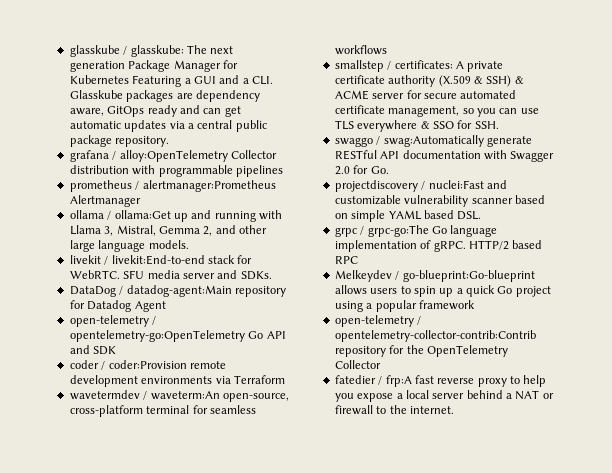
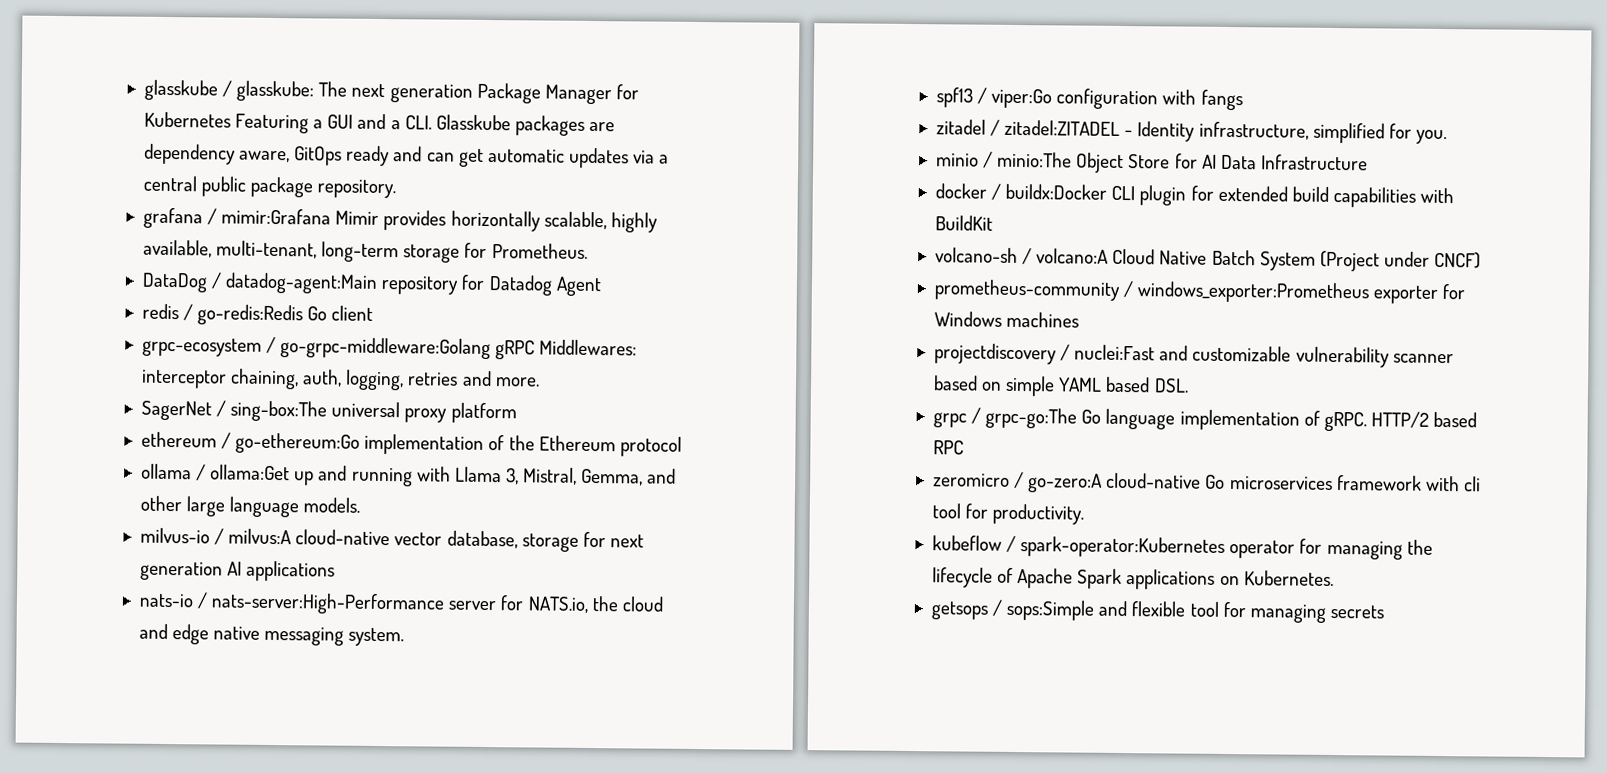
- grafana / alloy:OpenTelemetry Collector distribution with programmable pipelines
- prometheus / alertmanager:Prometheus Alertmanager
+ grafana / mimir:Grafana Mimir provides horizontally scalable, highly available, multi-tenant, long-term storage for Prometheus.
+ DataDog / datadog-agent:Main repository for Datadog Agent
+ redis / go-redis:Redis Go client
+ grpc-ecosystem / go-grpc-middleware:Golang gRPC Middlewares: interceptor chaining, auth, logging, retries and more.
+ SagerNet / sing-box:The universal proxy platform
+ ethereum / go-ethereum:Go implementation of the Ethereum protocol
- ollama / ollama:Get up and running with Llama 3, Mistral, Gemma 2, and other large language models.
+ ollama / ollama:Get up and running with Llama 3, Mistral, Gemma, and other large language models.
- livekit / livekit:End-to-end stack for WebRTC. SFU media server and SDKs.
- DataDog / datadog-agent:Main repository for Datadog Agent
- open-telemetry / opentelemetry-go:OpenTelemetry Go API and SDK
- coder / coder:Provision remote development environments via Terraform
- wavetermdev / waveterm:An open-source, cross-platform terminal for seamless workflows
- smallstep / certificates: A private certificate authority (X.509 & SSH) & ACME server for secure automated certificate management, so you can use TLS everywhere & SSO for SSH.
- swaggo / swag:Automatically generate RESTful API documentation with Swagger 2.0 for Go.
+ milvus-io / milvus:A cloud-native vector database, storage for next generation AI applications
+ nats-io / nats-server:High-Performance server for NATS.io, the cloud and edge native messaging system.
+ spf13 / viper:Go configuration with fangs
+ zitadel / zitadel:ZITADEL - Identity infrastructure, simplified for you.
+ minio / minio:The Object Store for AI Data Infrastructure
+ docker / buildx:Docker CLI plugin for extended build capabilities with BuildKit
+ volcano-sh / volcano:A Cloud Native Batch System (Project under CNCF)
+ prometheus-community / windows_exporter:Prometheus exporter for Windows machines
- Melkeydev / go-blueprint:Go-blueprint allows users to spin up a quick Go project using a popular framework
- open-telemetry / opentelemetry-collector-contrib:Contrib repository for the OpenTelemetry Collector
- fatedier / frp:A fast reverse proxy to help you expose a local server behind a NAT or firewall to the internet.
+ zeromicro / go-zero:A cloud-native Go microservices framework with cli tool for productivity.
+ kubeflow / spark-operator:Kubernetes operator for managing the lifecycle of Apache Spark applications on Kubernetes.
+ getsops / sops:Simple and flexible tool for managing secrets

